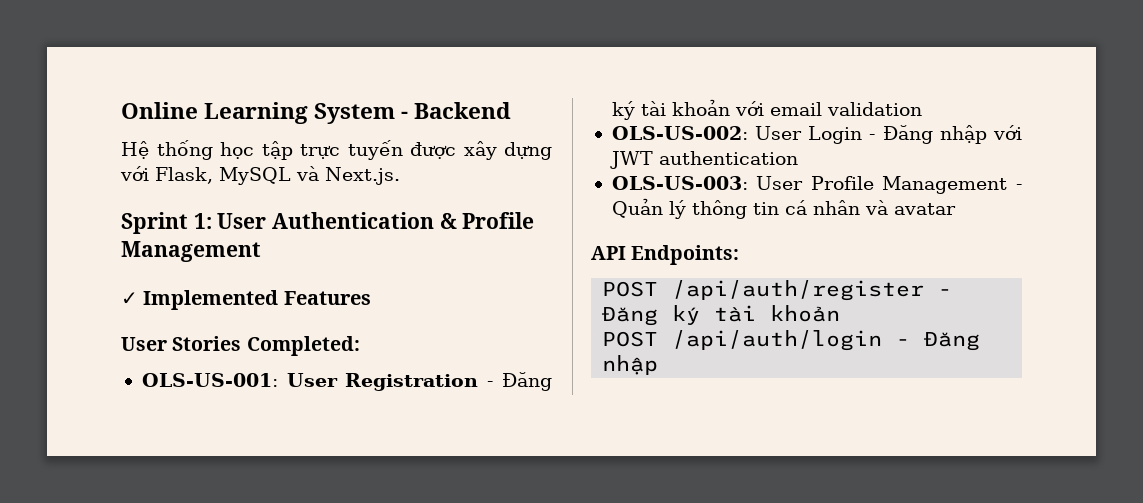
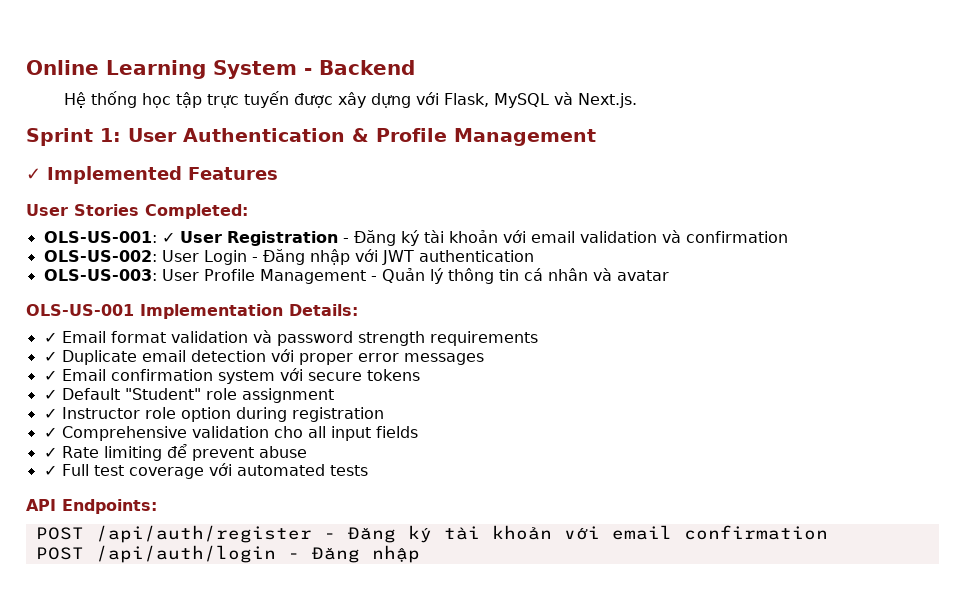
- OLS-US-001: User Registration - Đăng ký tài khoản với email validation
+ OLS-US-001: ✓ User Registration - Đăng ký tài khoản với email validation và confirmation
+ OLS-US-001 Implementation Details:
+ ✓ Email format validation và password strength requirements
+ ✓ Duplicate email detection với proper error messages
+ ✓ Email confirmation system với secure tokens
+ ✓ Default "Student" role assignment
+ ✓ Instructor role option during registration
+ ✓ Comprehensive validation cho all input fields
+ ✓ Rate limiting để prevent abuse
+ ✓ Full test coverage với automated tests
- POST /api/auth/register - Đăng ký tài khoản
+ POST /api/auth/register - Đăng ký tài khoản với email confirmation

